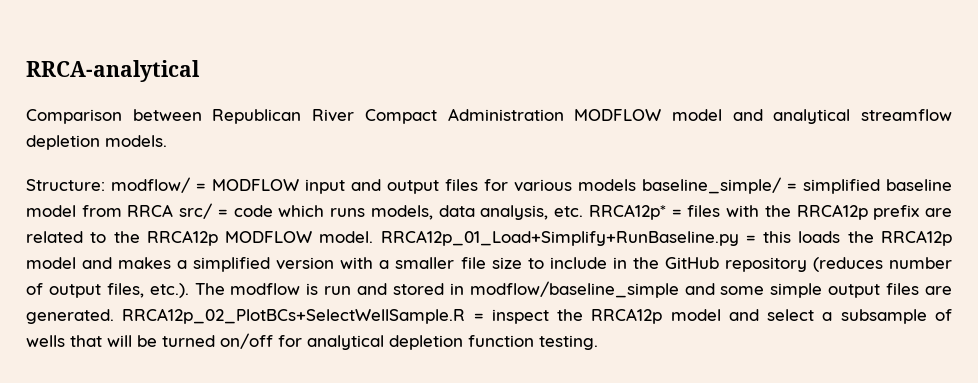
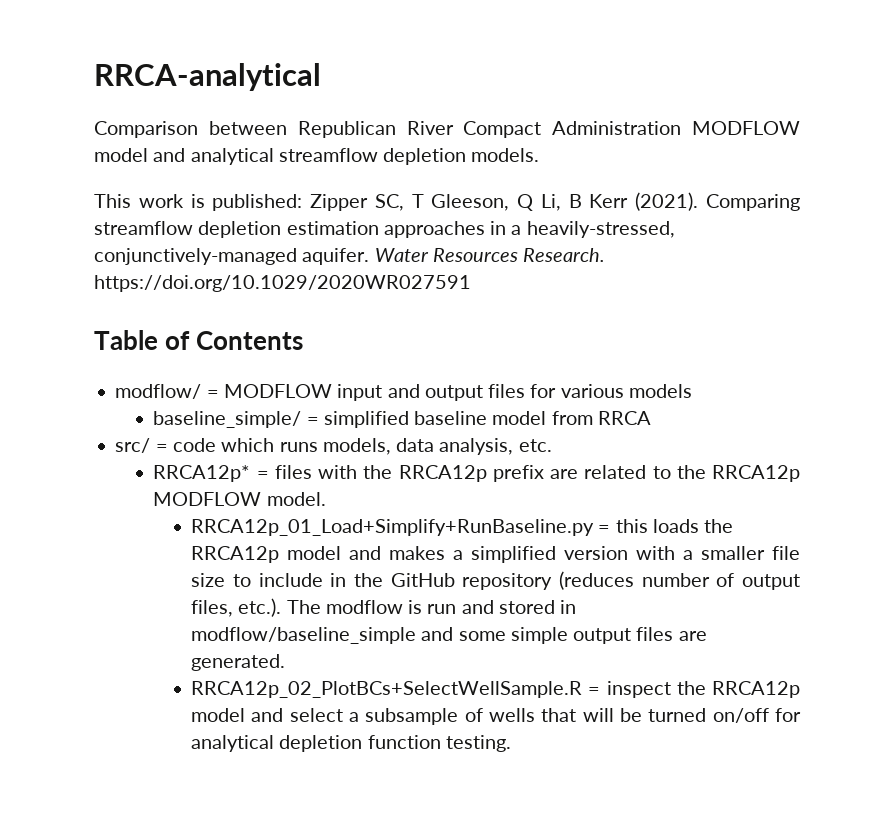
- Structure: modflow/ = MODFLOW input and output files for various models baseline_simple/ = simplified baseline model from RRCA src/ = code which runs models, data analysis, etc. RRCA12p* = files with the RRCA12p prefix are related to the RRCA12p MODFLOW model. RRCA12p_01_Load+Simplify+RunBaseline.py = this loads the RRCA12p model and makes a simplified version with a smaller file size to include in the GitHub repository (reduces number of output files, etc.). The modflow is run and stored in modflow/baseline_simple and some simple output files are generated. RRCA12p_02_PlotBCs+SelectWellSample.R = inspect the RRCA12p model and select a subsample of wells that will be turned on/off for analytical depletion function testing.
+ This work is published: Zipper SC, T Gleeson, Q Li, B Kerr (2021). Comparing streamflow depletion estimation approaches in a heavily‐stressed, conjunctively‐managed aquifer. Water Resources Research. https://doi.org/10.1029/2020WR027591
+ Table of Contents
+ modflow/ = MODFLOW input and output files for various models
+ baseline_simple/ = simplified baseline model from RRCA
+ src/ = code which runs models, data analysis, etc.
+ RRCA12p* = files with the RRCA12p prefix are related to the RRCA12p MODFLOW model.
+ RRCA12p_01_Load+Simplify+RunBaseline.py = this loads the RRCA12p model and makes a simplified version with a smaller file size to include in the GitHub repository (reduces number of output files, etc.). The modflow is run and stored in modflow/baseline_simple and some simple output files are generated.
+ RRCA12p_02_PlotBCs+SelectWellSample.R = inspect the RRCA12p model and select a subsample of wells that will be turned on/off for analytical depletion function testing.

